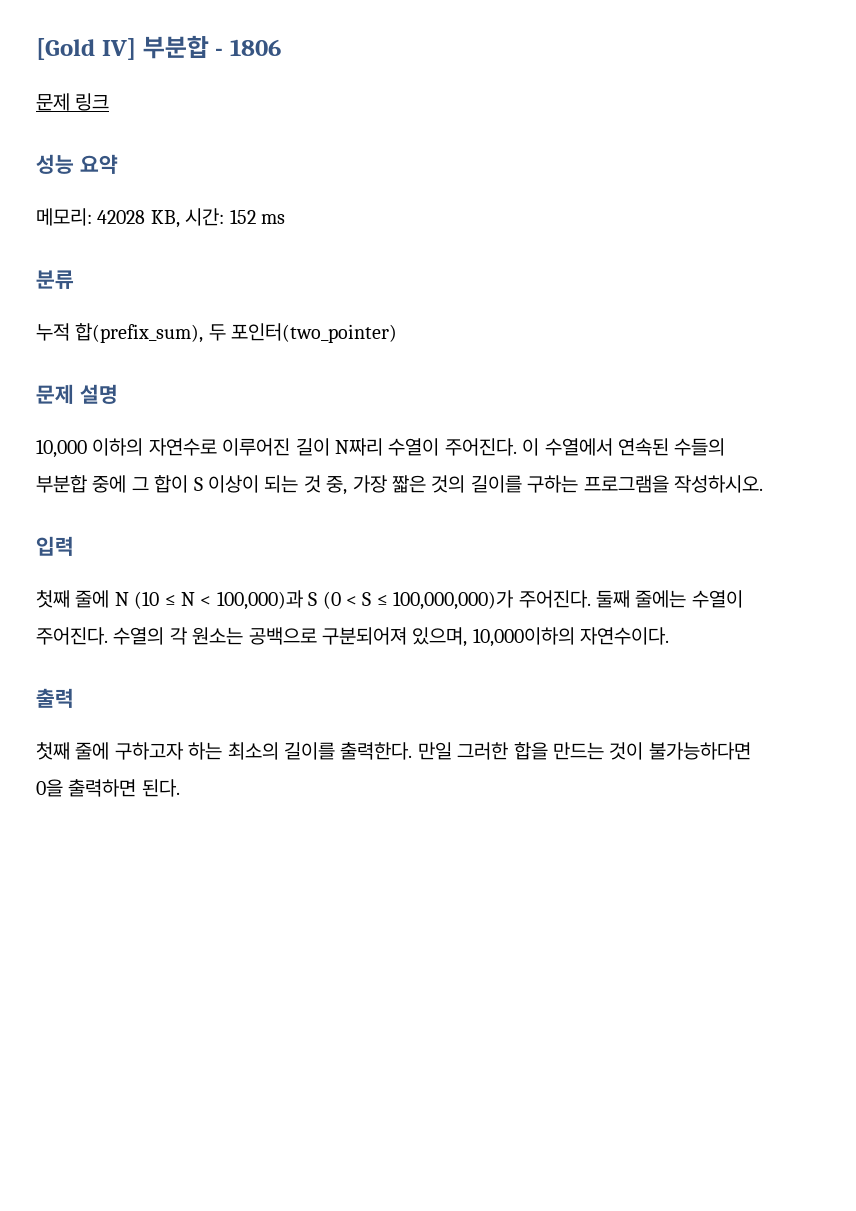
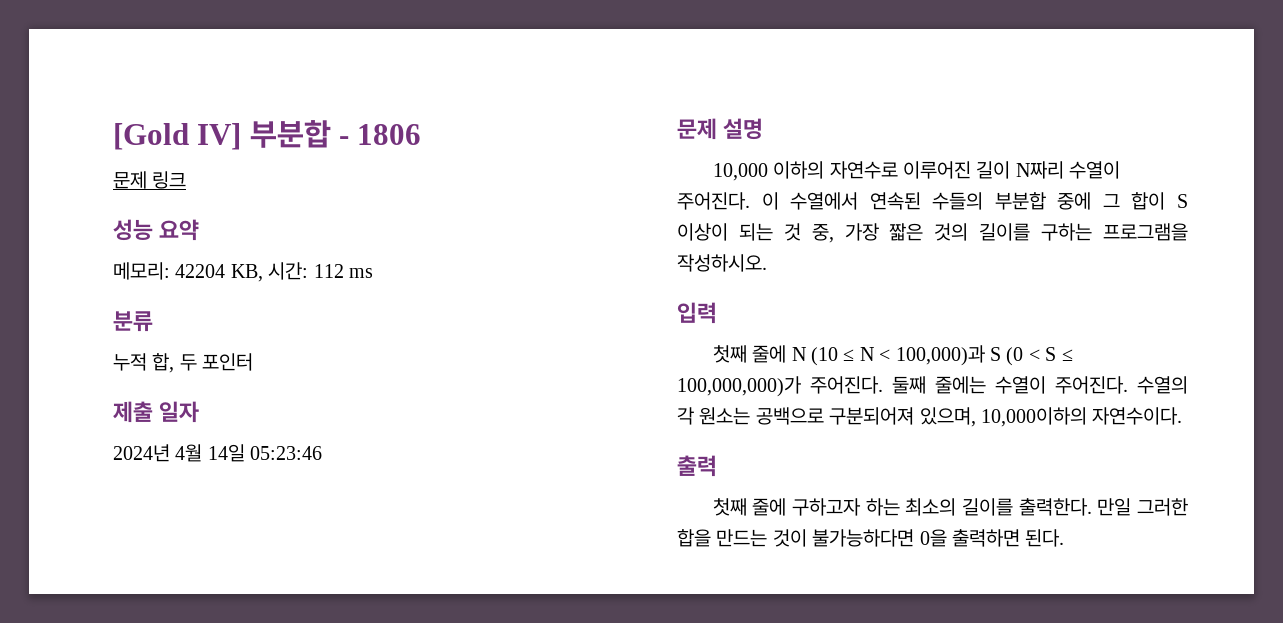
- 메모리: 42028 KB, 시간: 152 ms
+ 메모리: 42204 KB, 시간: 112 ms
- 누적 합(prefix_sum), 두 포인터(two_pointer)
+ 누적 합, 두 포인터
+ 제출 일자
+ 2024년 4월 14일 05:23:46

